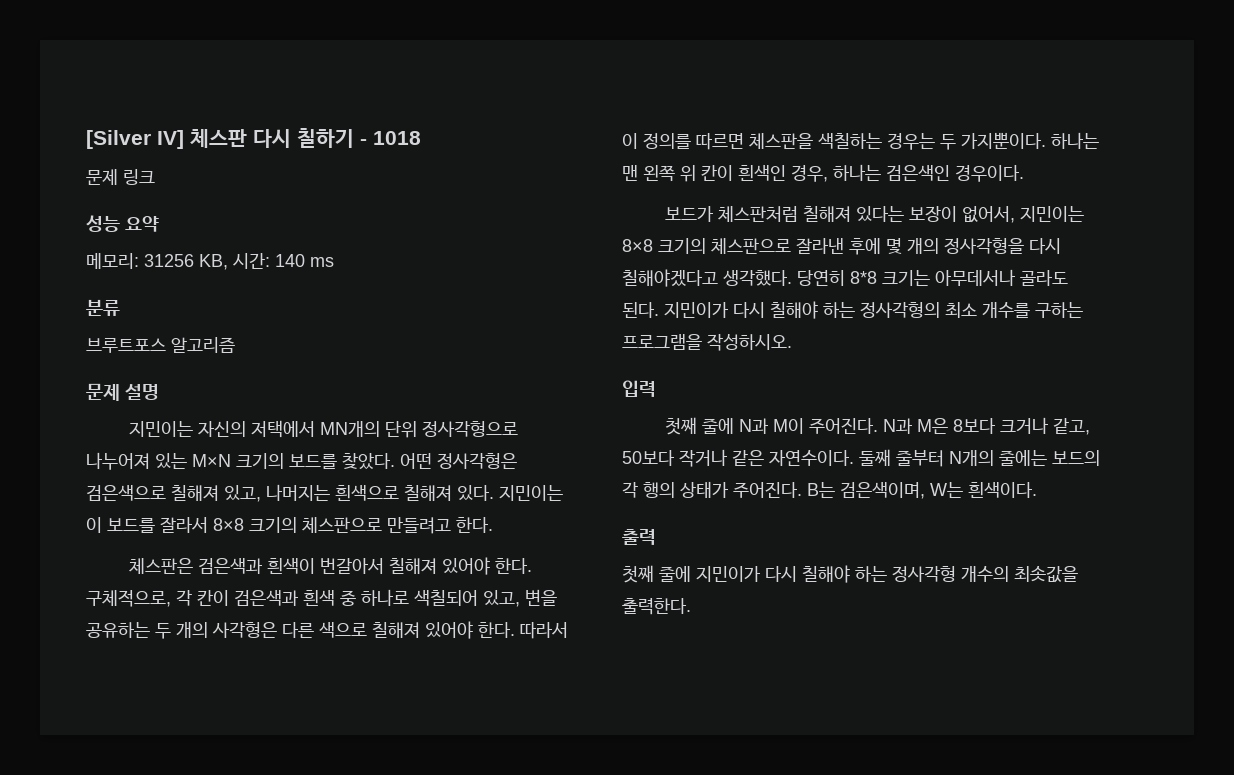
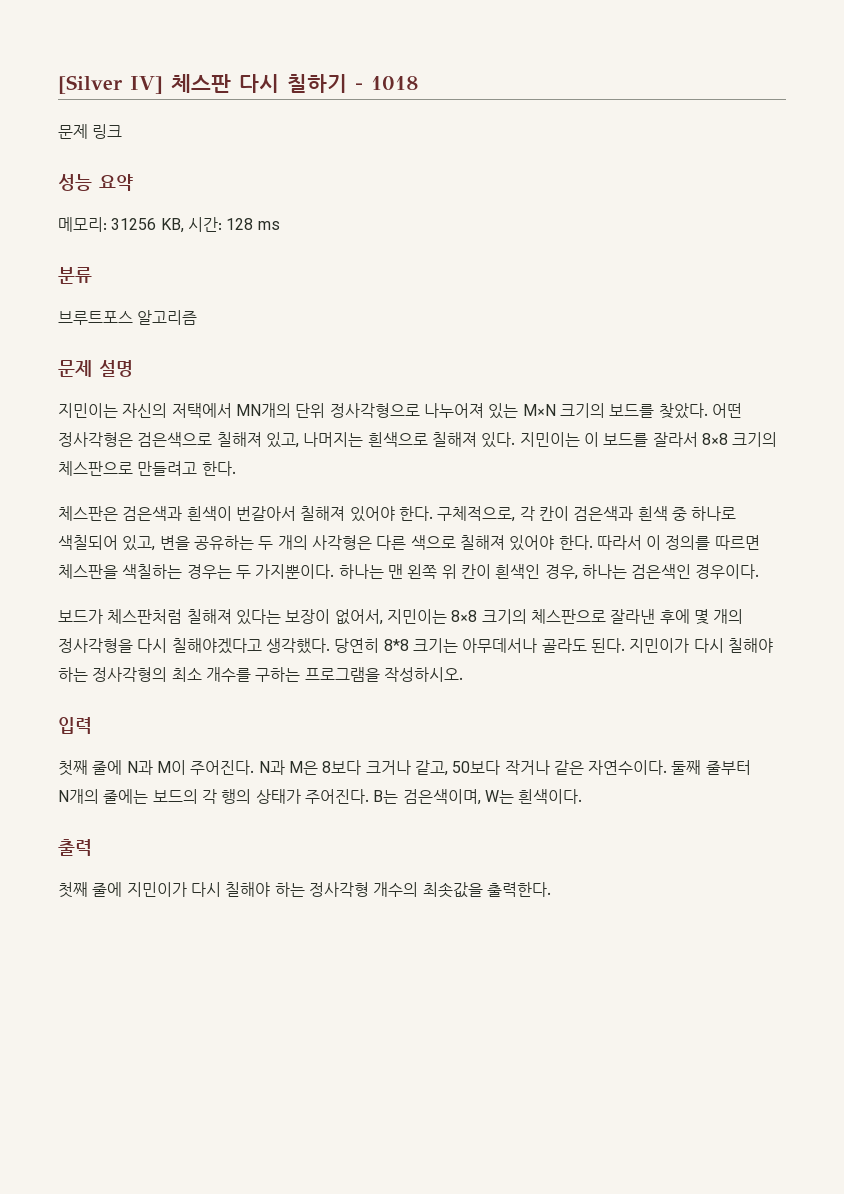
- 메모리: 31256 KB, 시간: 140 ms
+ 메모리: 31256 KB, 시간: 128 ms

